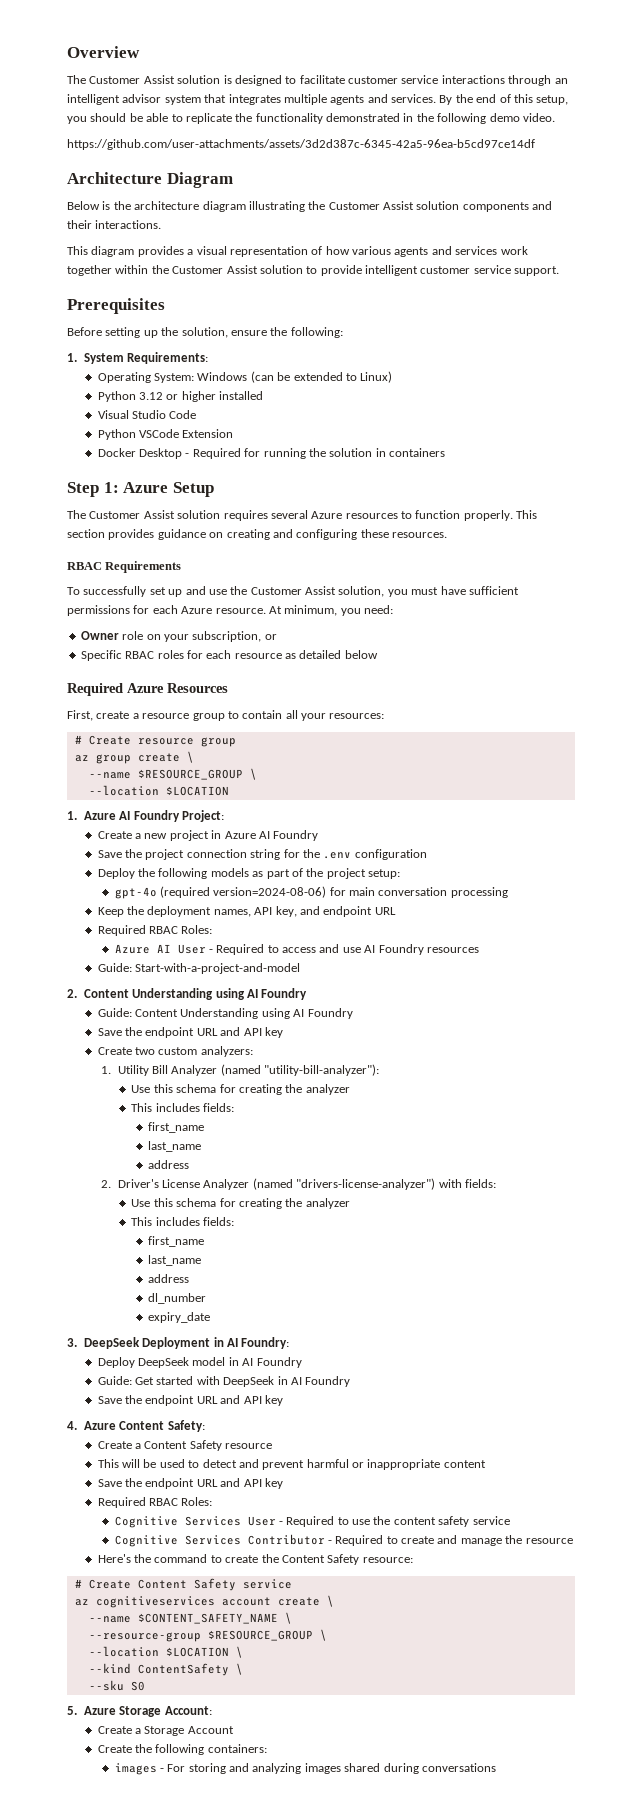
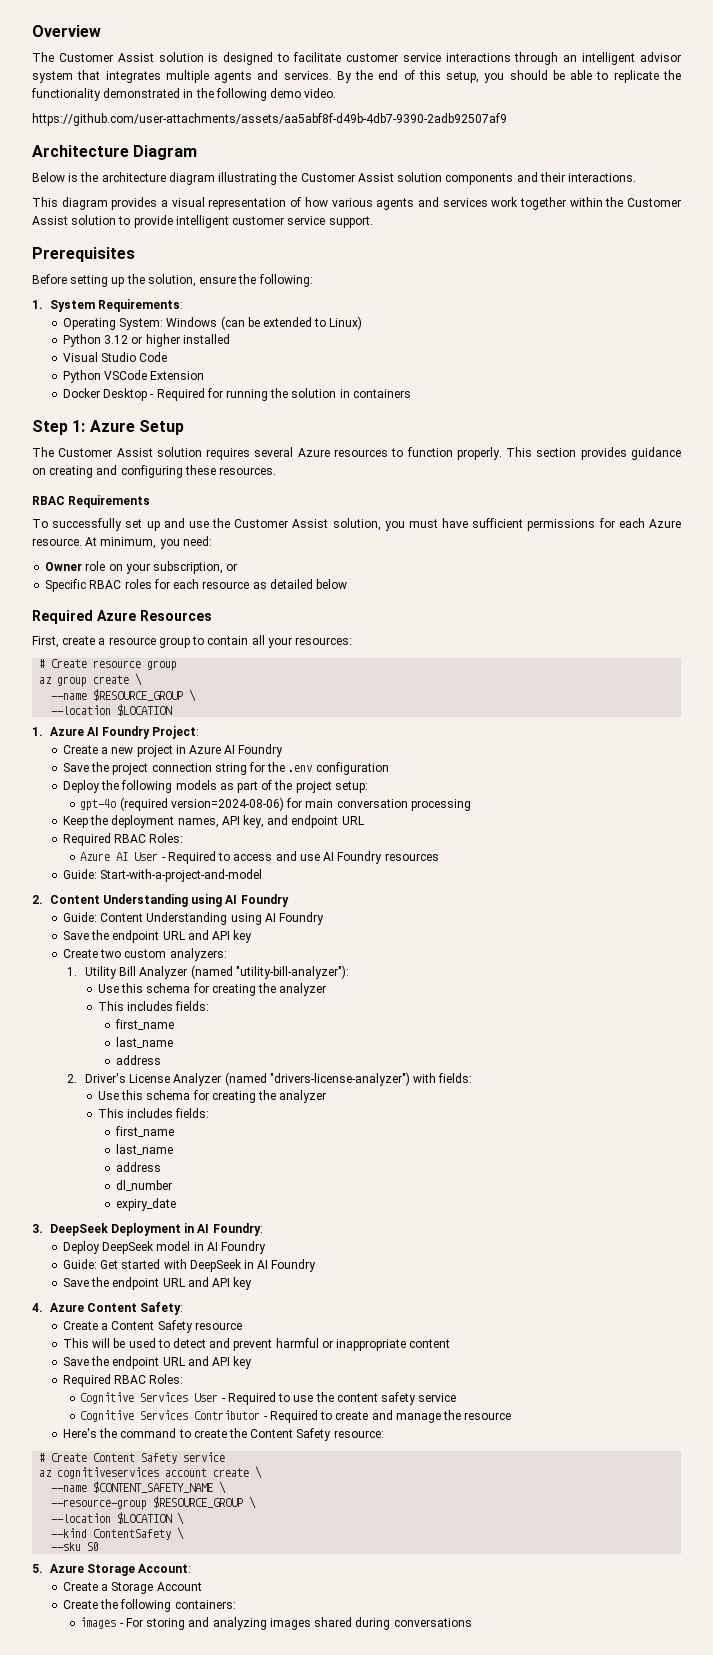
- https://github.com/user-attachments/assets/3d2d387c-6345-42a5-96ea-b5cd97ce14df
+ https://github.com/user-attachments/assets/aa5abf8f-d49b-4db7-9390-2adb92507af9

